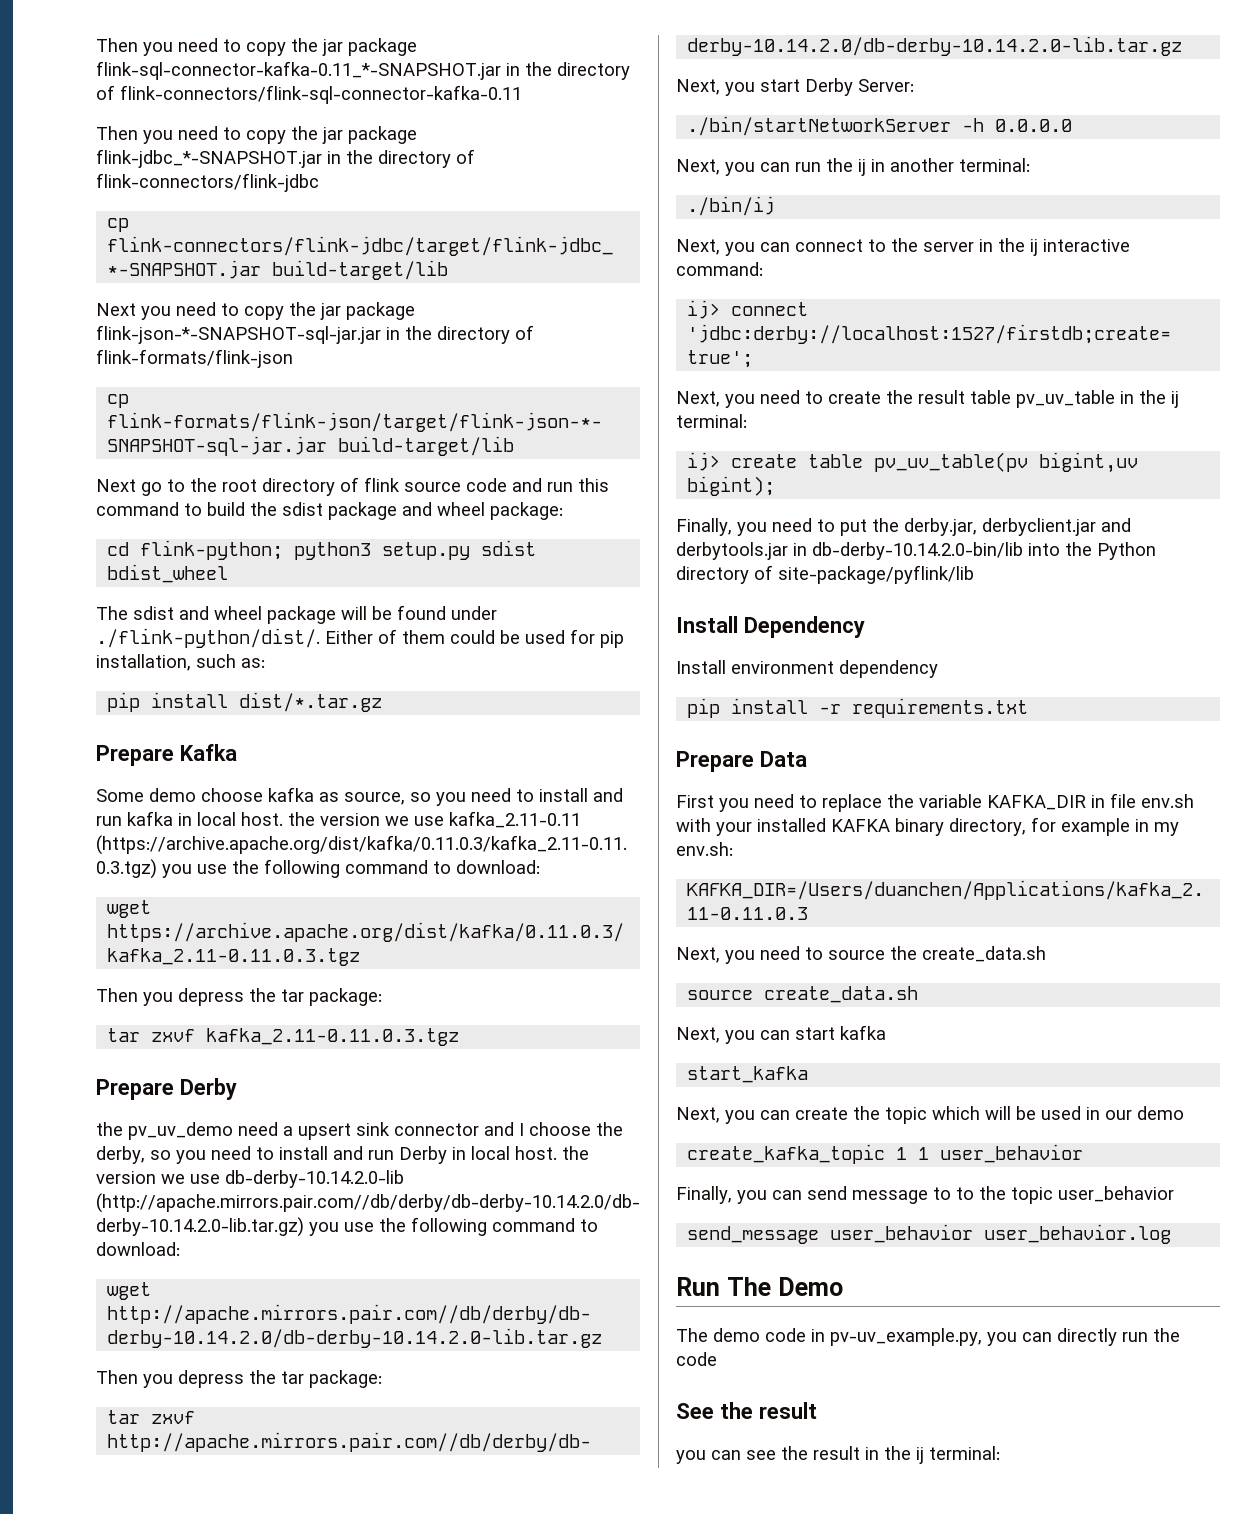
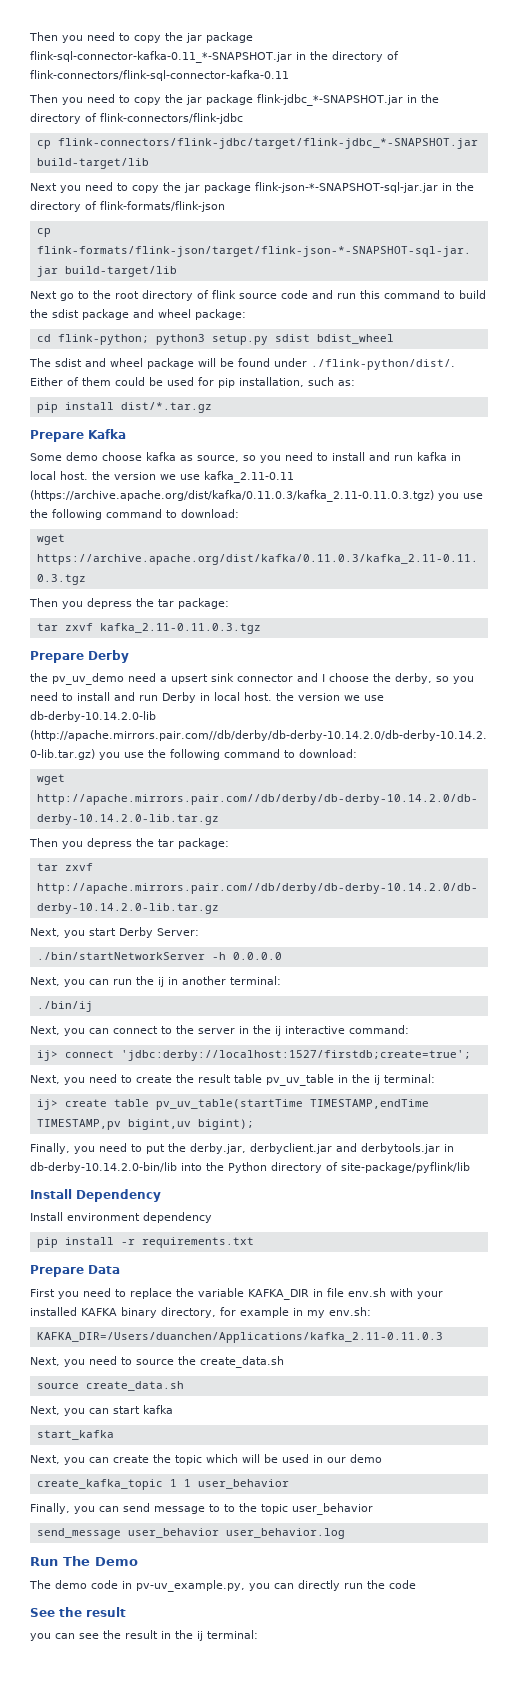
- ij> create table pv_uv_table(pv bigint,uv bigint);
+ ij> create table pv_uv_table(startTime TIMESTAMP,endTime TIMESTAMP,pv bigint,uv bigint);

